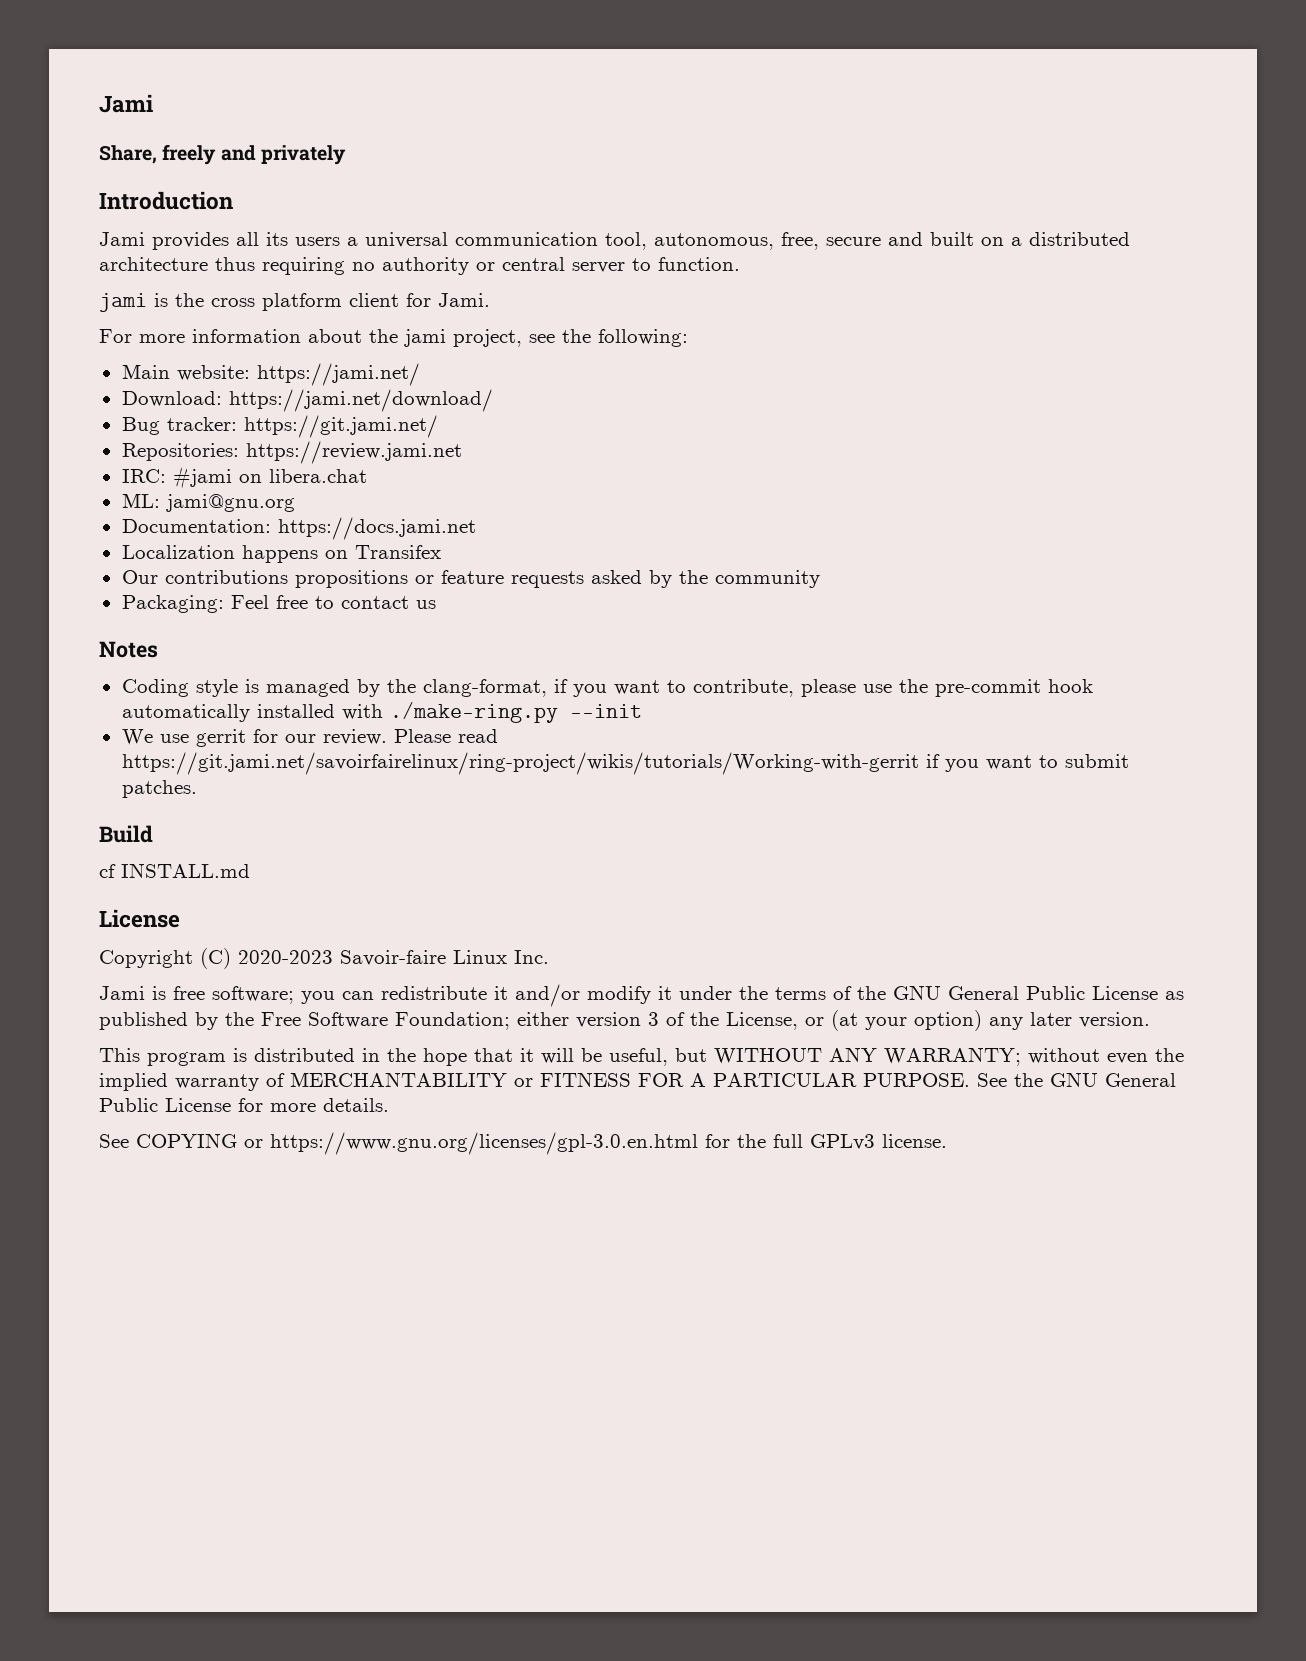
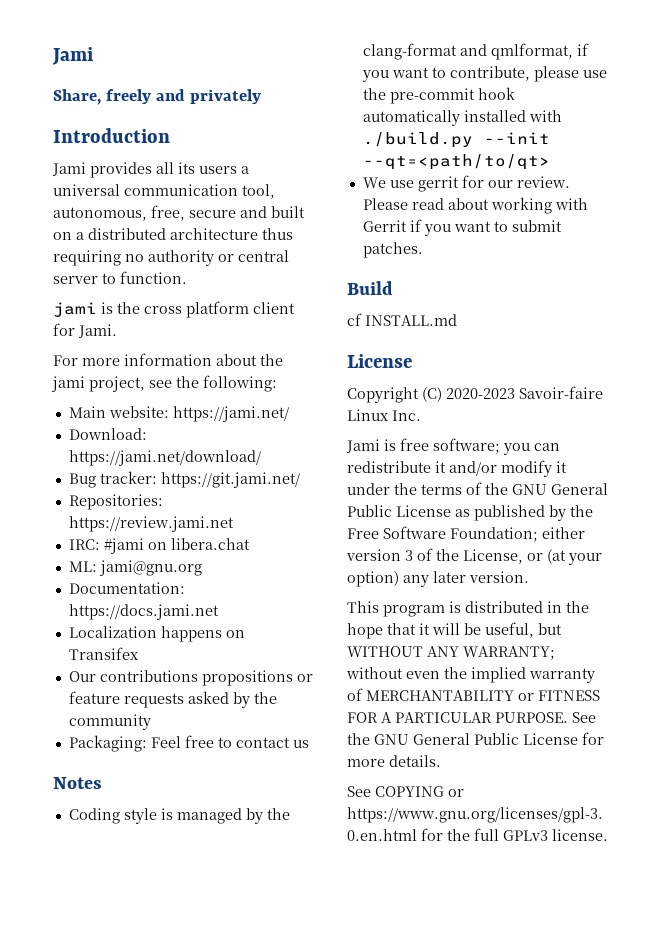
- Coding style is managed by the clang-format, if you want to contribute, please use the pre-commit hook automatically installed with ./make-ring.py --init
+ Coding style is managed by the clang-format and qmlformat, if you want to contribute, please use the pre-commit hook automatically installed with ./build.py --init --qt=<path/to/qt>
- Please read https://git.jami.net/savoirfairelinux/ring-project/wikis/tutorials/Working-with-gerrit if you want to submit patches.
+ Please read about working with Gerrit if you want to submit patches.

